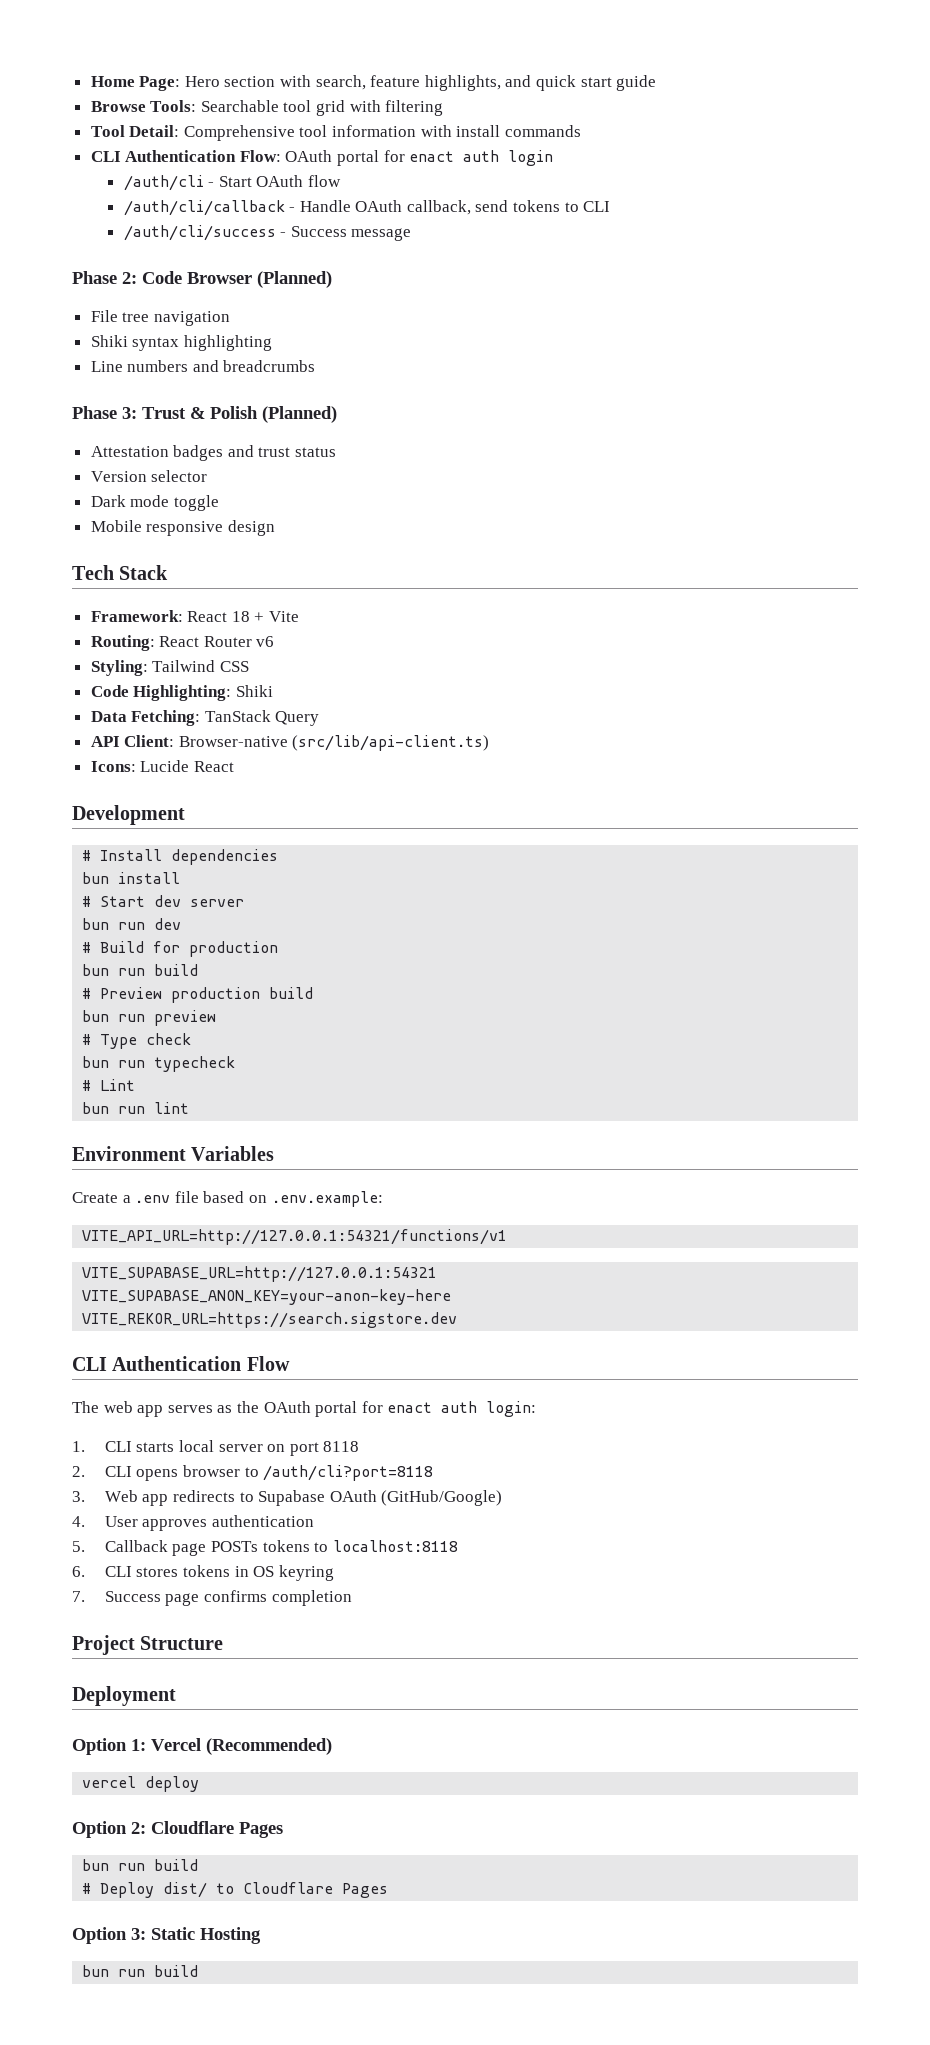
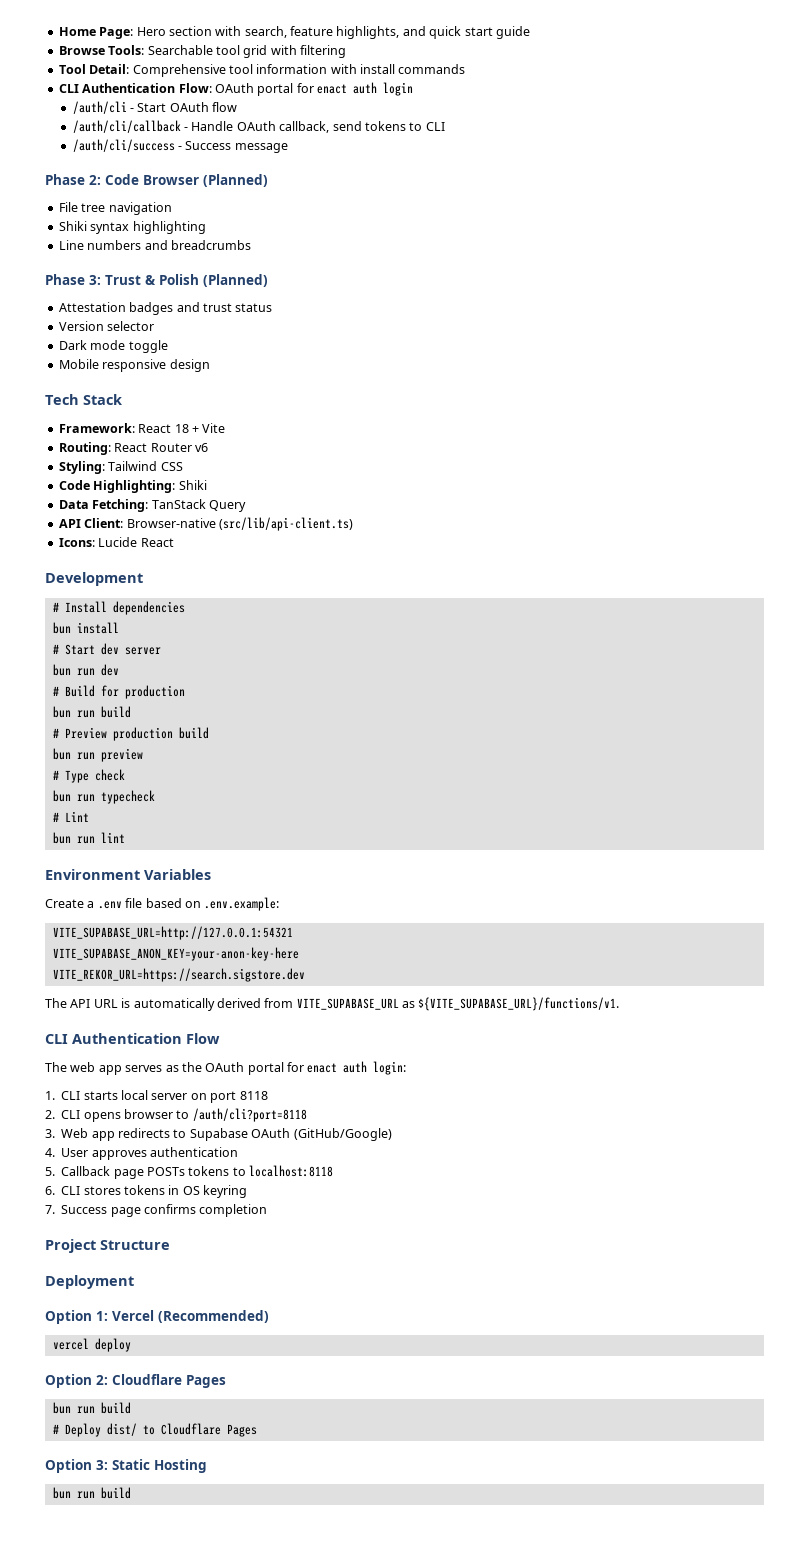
- VITE_API_URL=http://127.0.0.1:54321/functions/v1
+ The API URL is automatically derived from VITE_SUPABASE_URL as ${VITE_SUPABASE_URL}/functions/v1.

